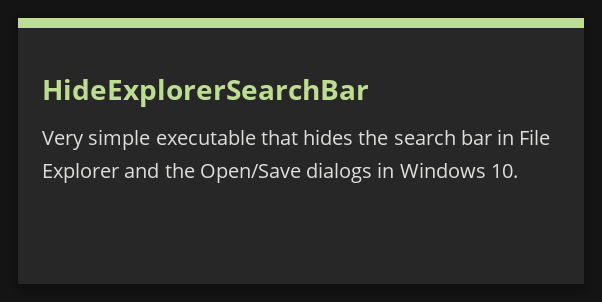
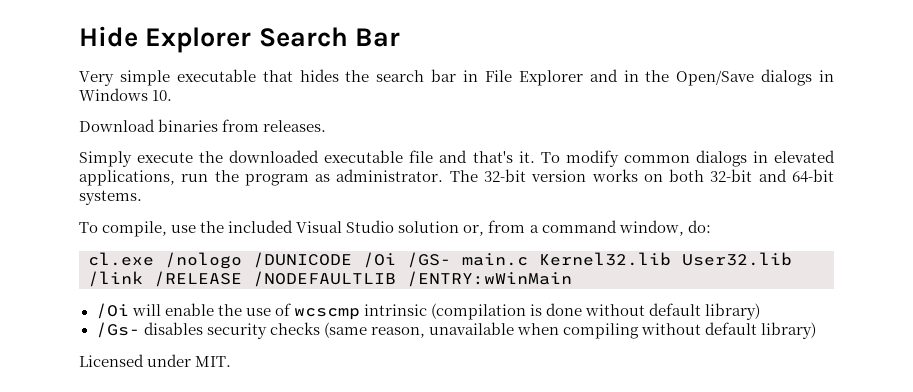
- HideExplorerSearchBar
+ Hide Explorer Search Bar
- Very simple executable that hides the search bar in File Explorer and the Open/Save dialogs in Windows 10.
+ Very simple executable that hides the search bar in File Explorer and in the Open/Save dialogs in Windows 10.
+ Download binaries from releases.
+ Simply execute the downloaded executable file and that's it. To modify common dialogs in elevated applications, run the program as administrator. The 32-bit version works on both 32-bit and 64-bit systems.
+ To compile, use the included Visual Studio solution or, from a command window, do:
+ cl.exe /nologo /DUNICODE /Oi /GS- main.c Kernel32.lib User32.lib /link /RELEASE /NODEFAULTLIB /ENTRY:wWinMain
+ /Oi will enable the use of wcscmp intrinsic (compilation is done without default library)
+ /Gs- disables security checks (same reason, unavailable when compiling without default library)
+ Licensed under MIT.

